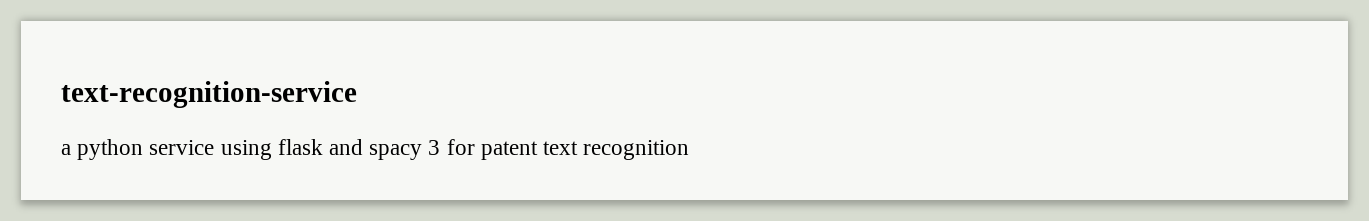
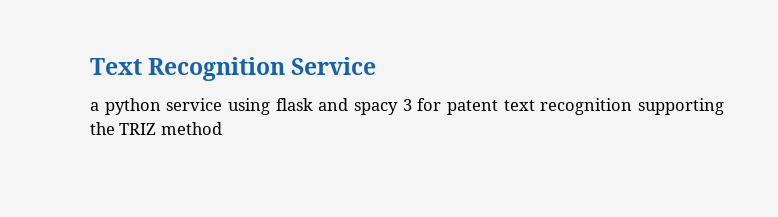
- text-recognition-service
+ Text Recognition Service
- a python service using flask and spacy 3 for patent text recognition
+ a python service using flask and spacy 3 for patent text recognition supporting the TRIZ method

